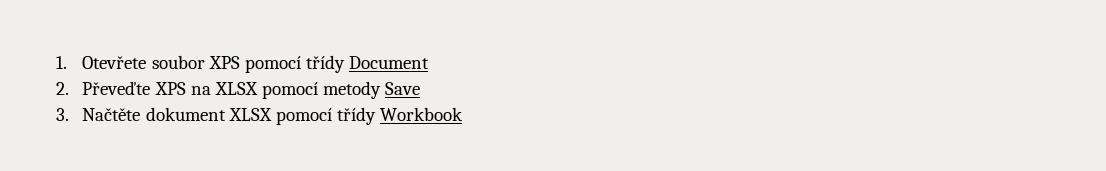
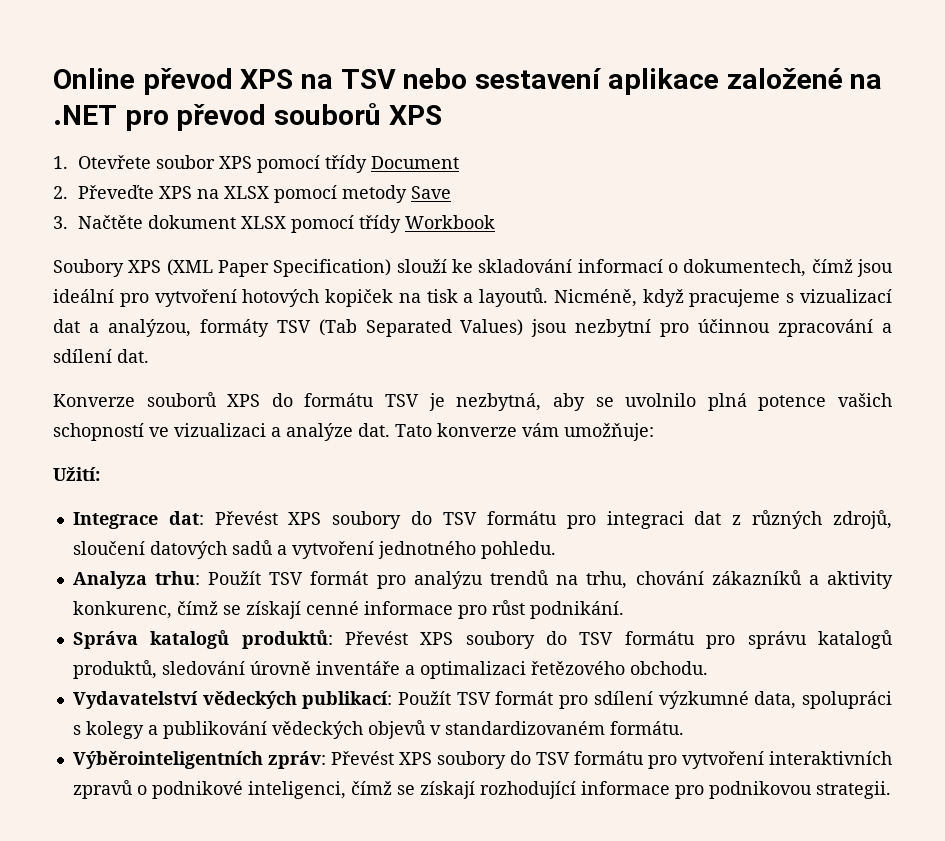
+ Online převod XPS na TSV nebo sestavení aplikace založené na .NET pro převod souborů XPS
+ Soubory XPS (XML Paper Specification) slouží ke skladování informací o dokumentech, čímž jsou ideální pro vytvoření hotových kopiček na tisk a layoutů. Nicméně, když pracujeme s vizualizací dat a analýzou, formáty TSV (Tab Separated Values) jsou nezbytní pro účinnou zpracování a sdílení dat.
+ Konverze souborů XPS do formátu TSV je nezbytná, aby se uvolnilo plná potence vašich schopností ve vizualizaci a analýze dat. Tato konverze vám umožňuje:
+ Užití:
+ Integrace dat: Převést XPS soubory do TSV formátu pro integraci dat z různých zdrojů, sloučení datových sadů a vytvoření jednotného pohledu.
+ Analyza trhu: Použít TSV formát pro analýzu trendů na trhu, chování zákazníků a aktivity konkurenc, čímž se získají cenné informace pro růst podnikání.
+ Správa katalogů produktů: Převést XPS soubory do TSV formátu pro správu katalogů produktů, sledování úrovně inventáře a optimalizaci řetězového obchodu.
+ Vydavatelství vědeckých publikací: Použít TSV formát pro sdílení výzkumné data, spolupráci s kolegy a publikování vědeckých objevů v standardizovaném formátu.
+ Výběrointeligentních zpráv: Převést XPS soubory do TSV formátu pro vytvoření interaktivních zpravů o podnikové inteligenci, čímž se získají rozhodující informace pro podnikovou strategii.

